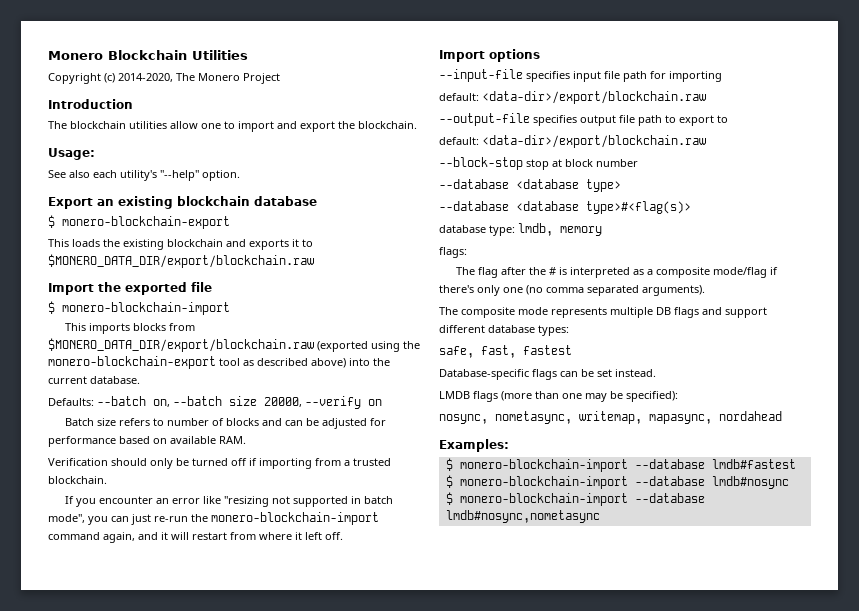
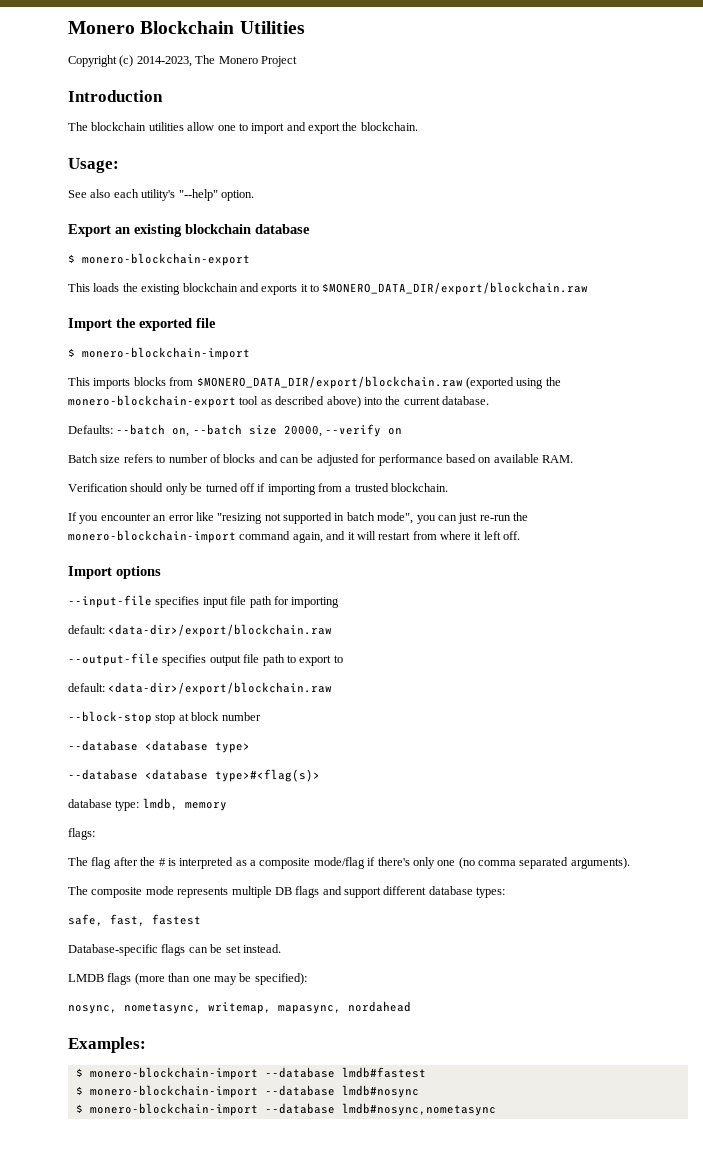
- Copyright (c) 2014-2020, The Monero Project
+ Copyright (c) 2014-2023, The Monero Project

